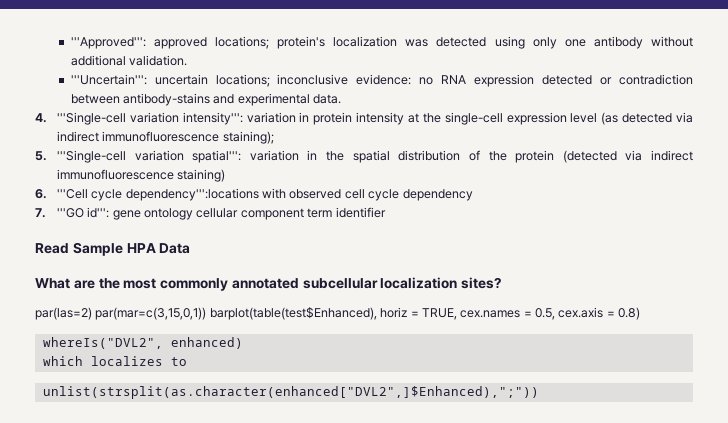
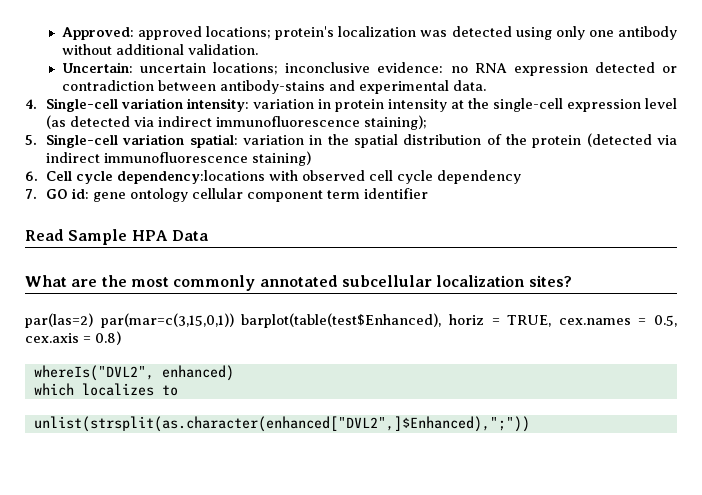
- '''Approved''': approved locations; protein's localization was detected using only one antibody without additional validation.
+ Approved: approved locations; protein's localization was detected using only one antibody without additional validation.
- '''Uncertain''': uncertain locations; inconclusive evidence: no RNA expression detected or contradiction between antibody-stains and experimental data.
+ Uncertain: uncertain locations; inconclusive evidence: no RNA expression detected or contradiction between antibody-stains and experimental data.
- 4. '''Single-cell variation intensity''': variation in protein intensity at the single-cell expression level (as detected via indirect immunofluorescence staining);
+ 4. Single-cell variation intensity: variation in protein intensity at the single-cell expression level (as detected via indirect immunofluorescence staining);
- 5. '''Single-cell variation spatial''': variation in the spatial distribution of the protein (detected via indirect immunofluorescence staining)
+ 5. Single-cell variation spatial: variation in the spatial distribution of the protein (detected via indirect immunofluorescence staining)
- 6. '''Cell cycle dependency''':locations with observed cell cycle dependency
+ 6. Cell cycle dependency:locations with observed cell cycle dependency
- 7. '''GO id''': gene ontology cellular component term identifier
+ 7. GO id: gene ontology cellular component term identifier

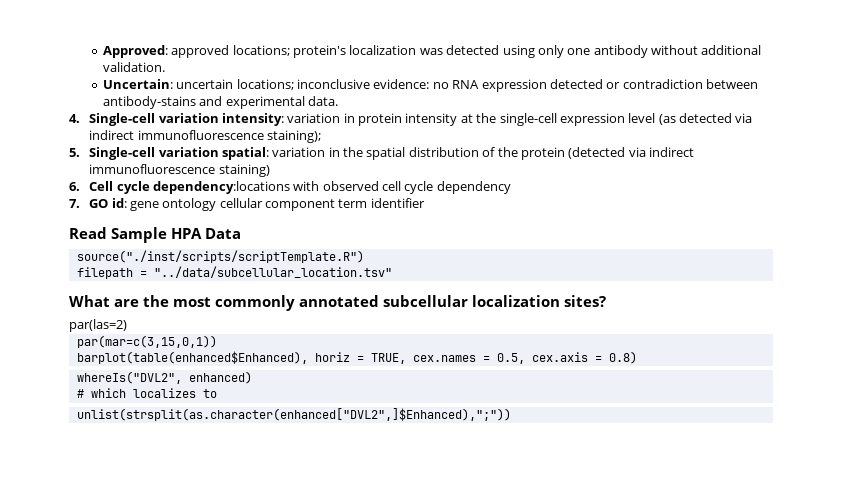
+ source("./inst/scripts/scriptTemplate.R")
+ filepath = "../data/subcellular_location.tsv"
- par(las=2) par(mar=c(3,15,0,1)) barplot(table(test$Enhanced), horiz = TRUE, cex.names = 0.5, cex.axis = 0.8)
+ par(las=2)
+ par(mar=c(3,15,0,1))
+ barplot(table(enhanced$Enhanced), horiz = TRUE, cex.names = 0.5, cex.axis = 0.8)
- which localizes to
+ # which localizes to

